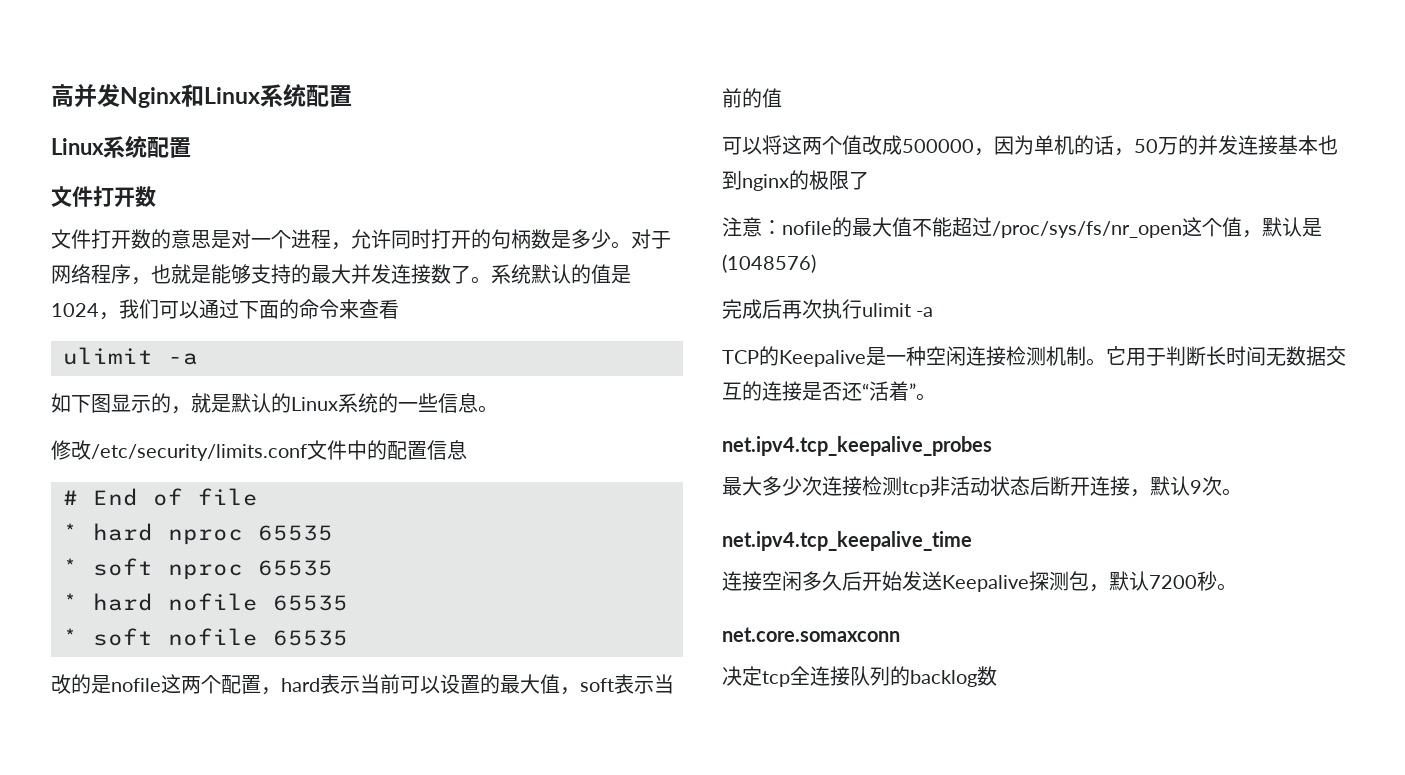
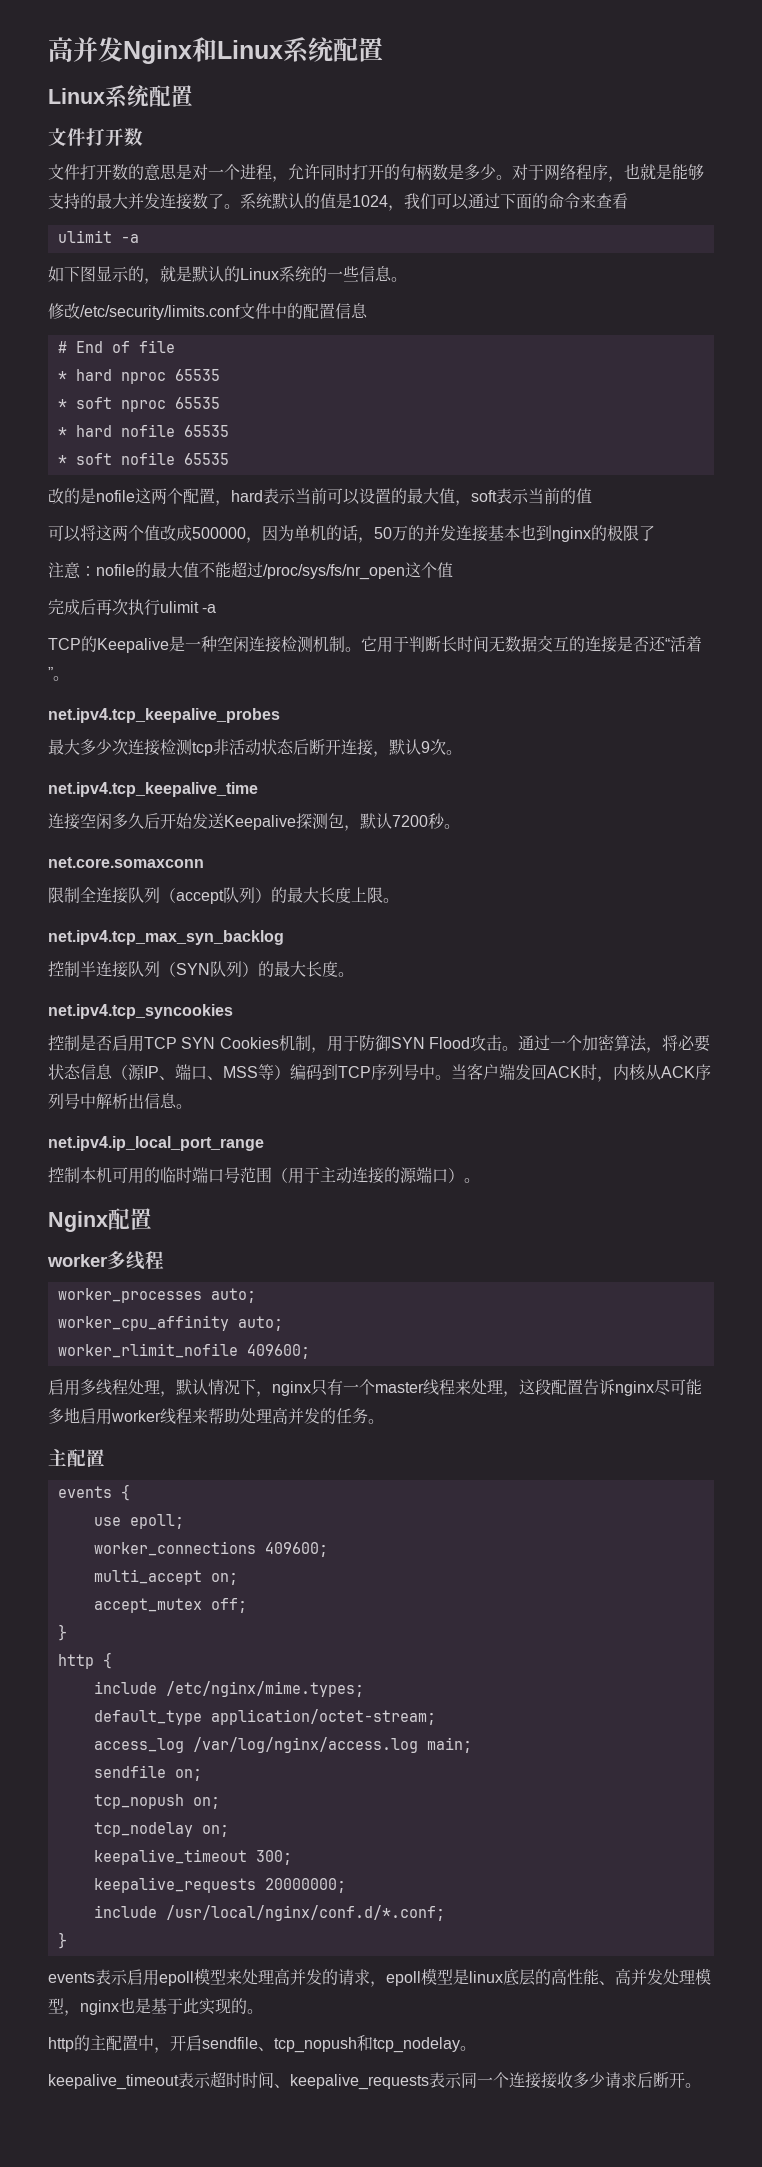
- 注意：nofile的最大值不能超过/proc/sys/fs/nr_open这个值，默认是(1048576)
+ 注意：nofile的最大值不能超过/proc/sys/fs/nr_open这个值
- 决定tcp全连接队列的backlog数
+ 限制全连接队列（accept队列）的最大长度上限。
+ net.ipv4.tcp_max_syn_backlog
+ 控制半连接队列（SYN队列）的最大长度。
+ net.ipv4.tcp_syncookies
+ 控制是否启用TCP SYN Cookies机制，用于防御SYN Flood攻击。通过一个加密算法，将必要状态信息（源IP、端口、MSS等）编码到TCP序列号中。当客户端发回ACK时，内核从ACK序列号中解析出信息。
+ net.ipv4.ip_local_port_range
+ 控制本机可用的临时端口号范围（用于主动连接的源端口）。
+ Nginx配置
+ worker多线程
+ worker_processes auto;
+ worker_cpu_affinity auto;
+ worker_rlimit_nofile 409600;
+ 启用多线程处理，默认情况下，nginx只有一个master线程来处理，这段配置告诉nginx尽可能多地启用worker线程来帮助处理高并发的任务。
+ 主配置
+ events {
+ use epoll;
+ worker_connections 409600;
+ multi_accept on;
+ accept_mutex off;
+ }
+ http {
+ include /etc/nginx/mime.types;
+ default_type application/octet-stream;
+ access_log /var/log/nginx/access.log main;
+ sendfile on;
+ tcp_nopush on;
+ tcp_nodelay on;
+ keepalive_timeout 300;
+ keepalive_requests 20000000;
+ include /usr/local/nginx/conf.d/*.conf;
+ }
+ events表示启用epoll模型来处理高并发的请求，epoll模型是linux底层的高性能、高并发处理模型，nginx也是基于此实现的。
+ http的主配置中，开启sendfile、tcp_nopush和tcp_nodelay。
+ keepalive_timeout表示超时时间、keepalive_requests表示同一个连接接收多少请求后断开。

